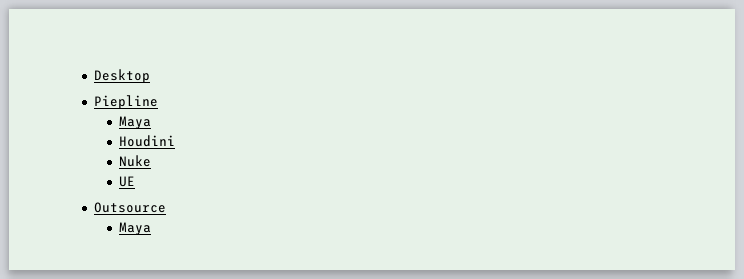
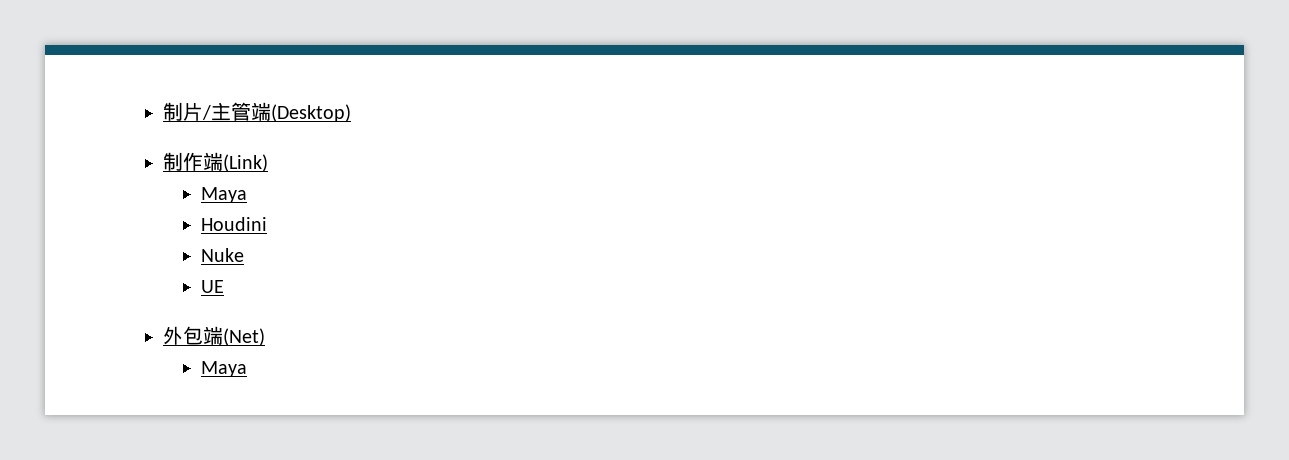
- Desktop
- Piepline
+ 制片/主管端(Desktop)
+ 制作端(Link)
- Outsource
+ 外包端(Net)

